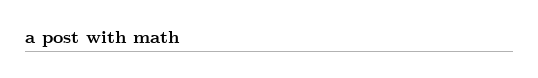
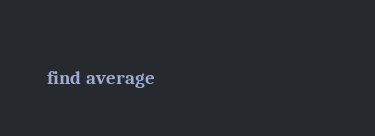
- a post with math
+ find average

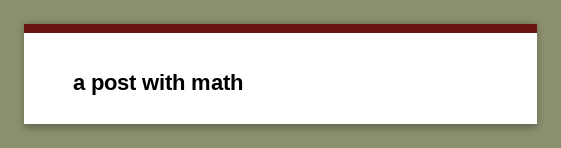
- find average
+ a post with math

